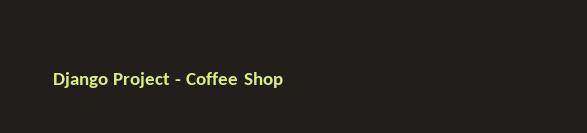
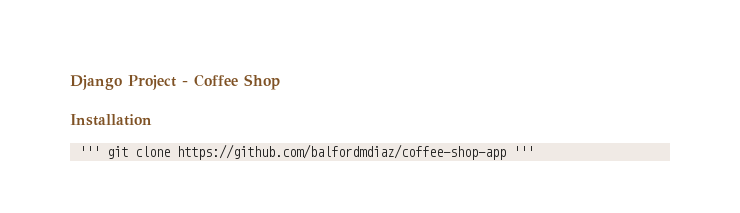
+ Installation
+ ''' git clone https://github.com/balfordmdiaz/coffee-shop-app '''

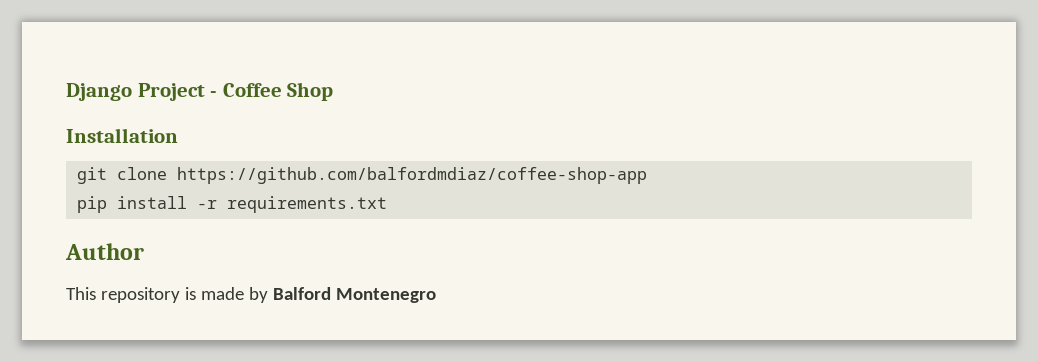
- ''' git clone https://github.com/balfordmdiaz/coffee-shop-app '''
+ git clone https://github.com/balfordmdiaz/coffee-shop-app
+ pip install -r requirements.txt
+ Author
+ This repository is made by Balford Montenegro

